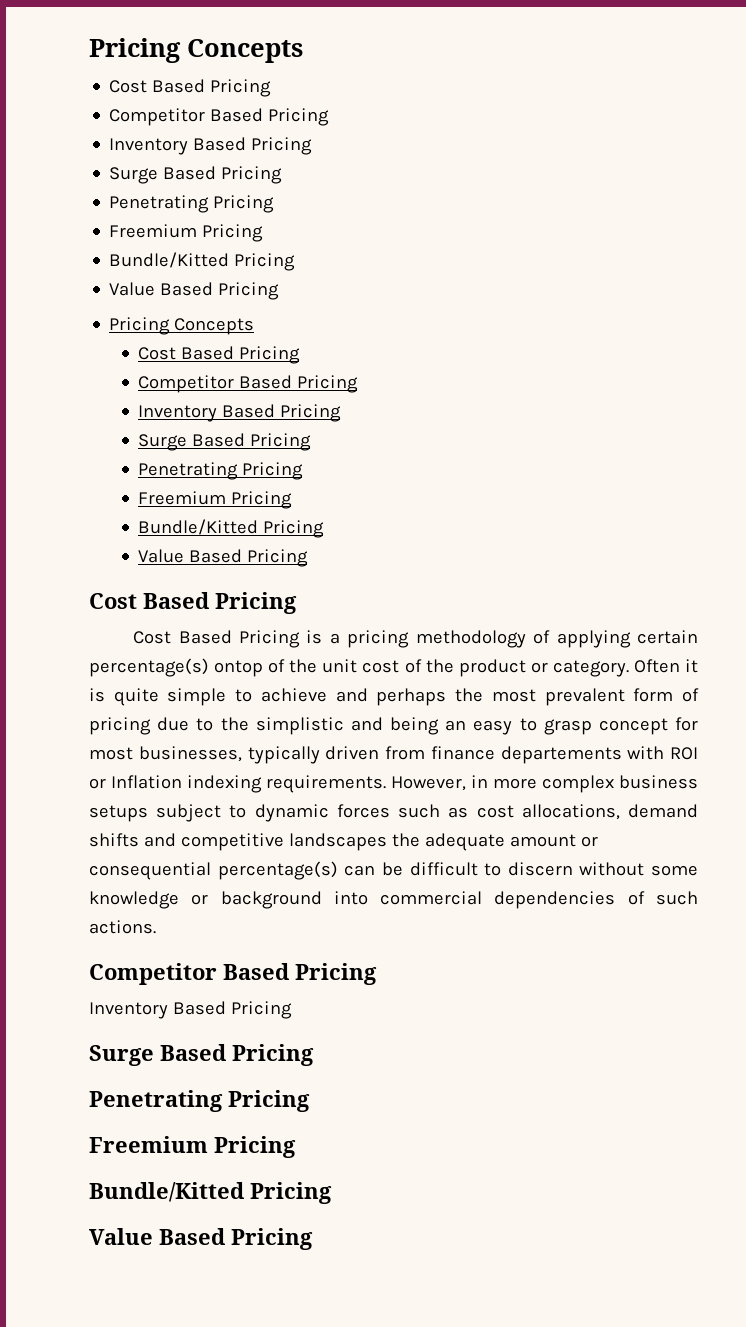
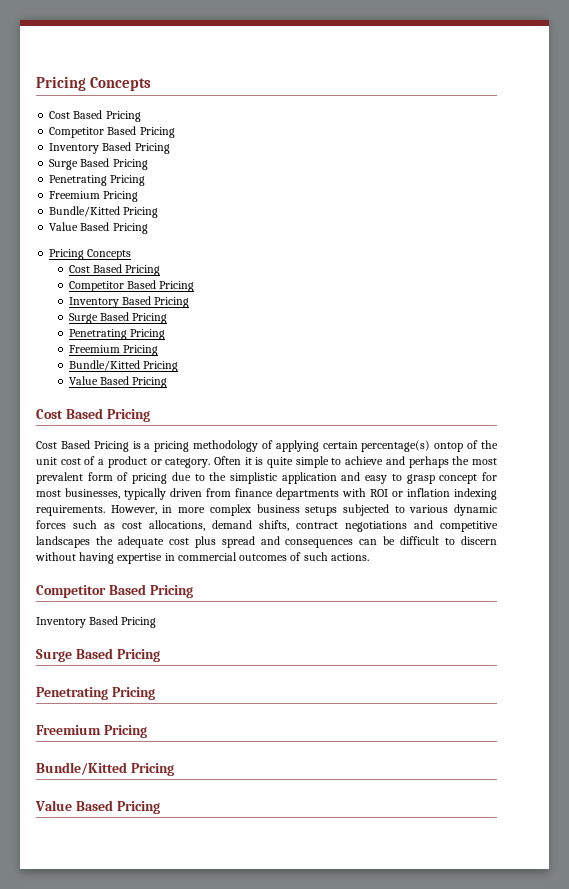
- Cost Based Pricing is a pricing methodology of applying certain percentage(s) ontop of the unit cost of the product or category.
+ Cost Based Pricing is a pricing methodology of applying certain percentage(s) ontop of the unit cost of a product or category.
- Often it is quite simple to achieve and perhaps the most prevalent form of pricing due to the simplistic and being an easy to grasp concept for most businesses, typically driven from finance departements with ROI or Inflation indexing requirements.
+ Often it is quite simple to achieve and perhaps the most prevalent form of pricing due to the simplistic application and easy to grasp concept for most businesses, typically driven from finance departments with ROI or inflation indexing requirements.
- However, in more complex business setups subject to dynamic forces such as cost allocations, demand shifts and competitive landscapes the adequate amount or consequential percentage(s) can be difficult to discern without some knowledge or background into commercial dependencies of such actions.
+ However, in more complex business setups subjected to various dynamic forces such as cost allocations, demand shifts, contract negotiations and competitive landscapes the adequate cost plus spread and consequences can be difficult to discern without having expertise in commercial outcomes of such actions.

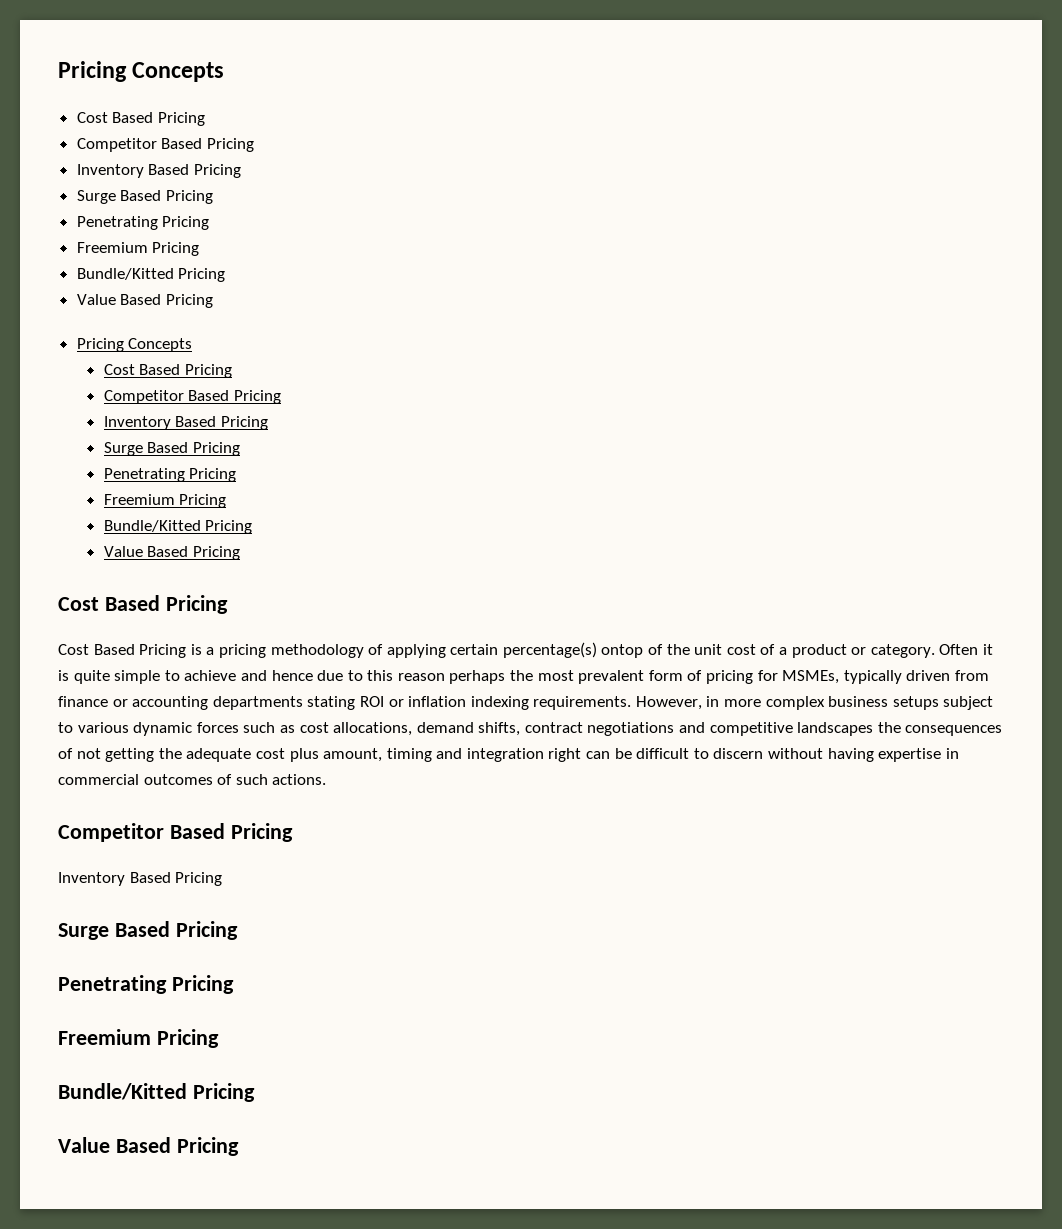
- Often it is quite simple to achieve and perhaps the most prevalent form of pricing due to the simplistic application and easy to grasp concept for most businesses, typically driven from finance departments with ROI or inflation indexing requirements.
+ Often it is quite simple to achieve and hence due to this reason perhaps the most prevalent form of pricing for MSMEs, typically driven from finance or accounting departments stating ROI or inflation indexing requirements.
- However, in more complex business setups subjected to various dynamic forces such as cost allocations, demand shifts, contract negotiations and competitive landscapes the adequate cost plus spread and consequences can be difficult to discern without having expertise in commercial outcomes of such actions.
+ However, in more complex business setups subject to various dynamic forces such as cost allocations, demand shifts, contract negotiations and competitive landscapes the consequences of not getting the adequate cost plus amount, timing and integration right can be difficult to discern without having expertise in commercial outcomes of such actions.

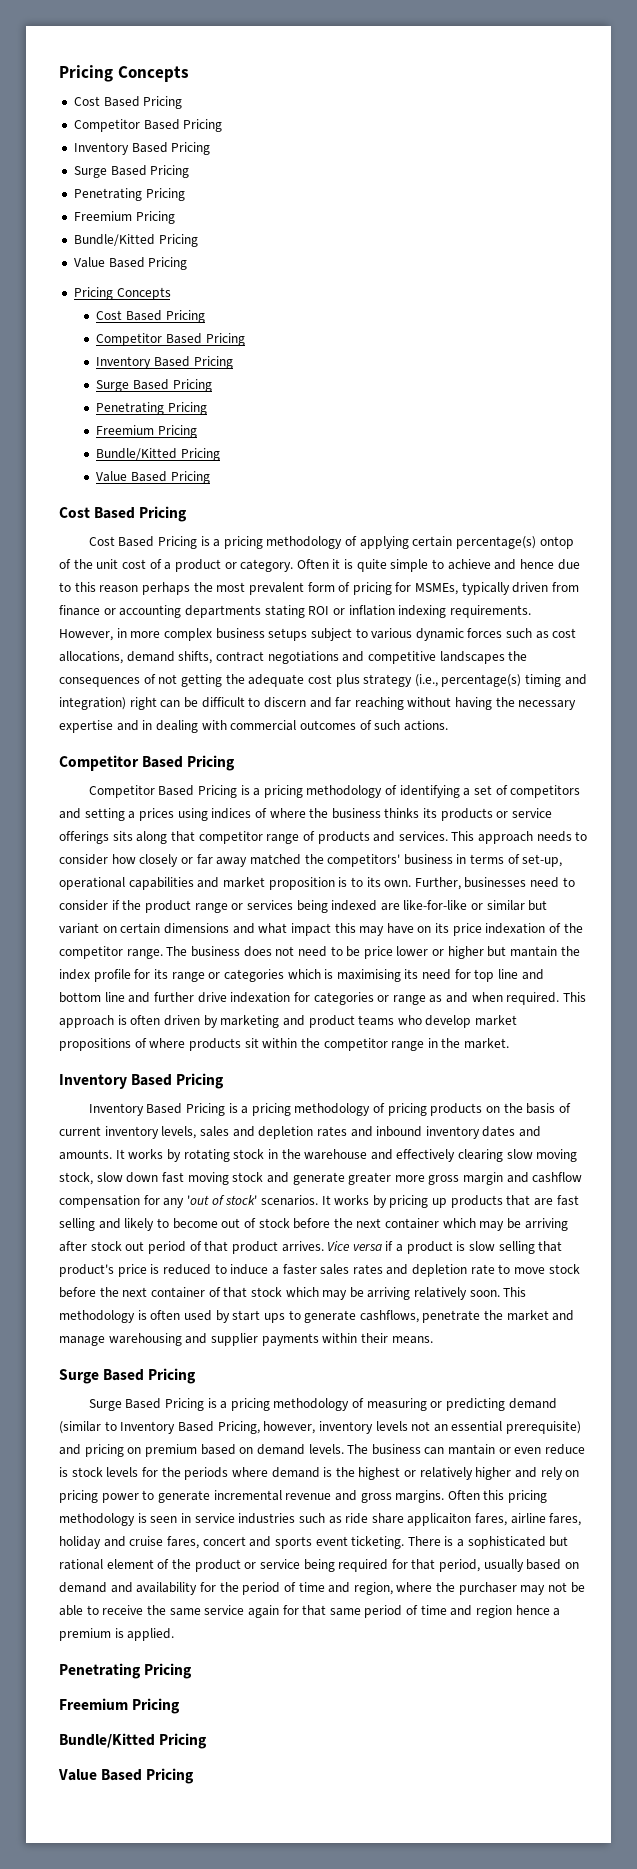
- However, in more complex business setups subject to various dynamic forces such as cost allocations, demand shifts, contract negotiations and competitive landscapes the consequences of not getting the adequate cost plus amount, timing and integration right can be difficult to discern without having expertise in commercial outcomes of such actions.
+ However, in more complex business setups subject to various dynamic forces such as cost allocations, demand shifts, contract negotiations and competitive landscapes the consequences of not getting the adequate cost plus strategy (i.e., percentage(s) timing and integration) right can be difficult to discern and far reaching without having the necessary expertise and in dealing with commercial outcomes of such actions.
  Competitor Based Pricing
+ Competitor Based Pricing is a pricing methodology of identifying a set of competitors and setting a prices using indices of where the business thinks its products or service offerings sits along that competitor range of products and services. This approach needs to consider how closely or far away matched the competitors' business in terms of set-up, operational capabilities and market proposition is to its own. Further, businesses need to consider if the product range or services being indexed are like-for-like or similar but variant on certain dimensions and what impact this may have on its price indexation of the competitor range. The business does not need to be price lower or higher but mantain the index profile for its range or categories which is maximising its need for top line and bottom line and further drive indexation for categories or range as and when required. This approach is often driven by marketing and product teams who develop market propositions of where products sit within the competitor range in the market.
  Inventory Based Pricing
+ Inventory Based Pricing is a pricing methodology of pricing products on the basis of current inventory levels, sales and depletion rates and inbound inventory dates and amounts. It works by rotating stock in the warehouse and effectively clearing slow moving stock, slow down fast moving stock and generate greater more gross margin and cashflow compensation for any 'out of stock' scenarios. It works by pricing up products that are fast selling and likely to become out of stock before the next container which may be arriving after stock out period of that product arrives. Vice versa if a product is slow selling that product's price is reduced to induce a faster sales rates and depletion rate to move stock before the next container of that stock which may be arriving relatively soon. This methodology is often used by start ups to generate cashflows, penetrate the market and manage warehousing and supplier payments within their means.
  Surge Based Pricing
+ Surge Based Pricing is a pricing methodology of measuring or predicting demand (similar to Inventory Based Pricing, however, inventory levels not an essential prerequisite) and pricing on premium based on demand levels. The business can mantain or even reduce is stock levels for the periods where demand is the highest or relatively higher and rely on pricing power to generate incremental revenue and gross margins. Often this pricing methodology is seen in service industries such as ride share applicaiton fares, airline fares, holiday and cruise fares, concert and sports event ticketing. There is a sophisticated but rational element of the product or service being required for that period, usually based on demand and availability for the period of time and region, where the purchaser may not be able to receive the same service again for that same period of time and region hence a premium is applied.

